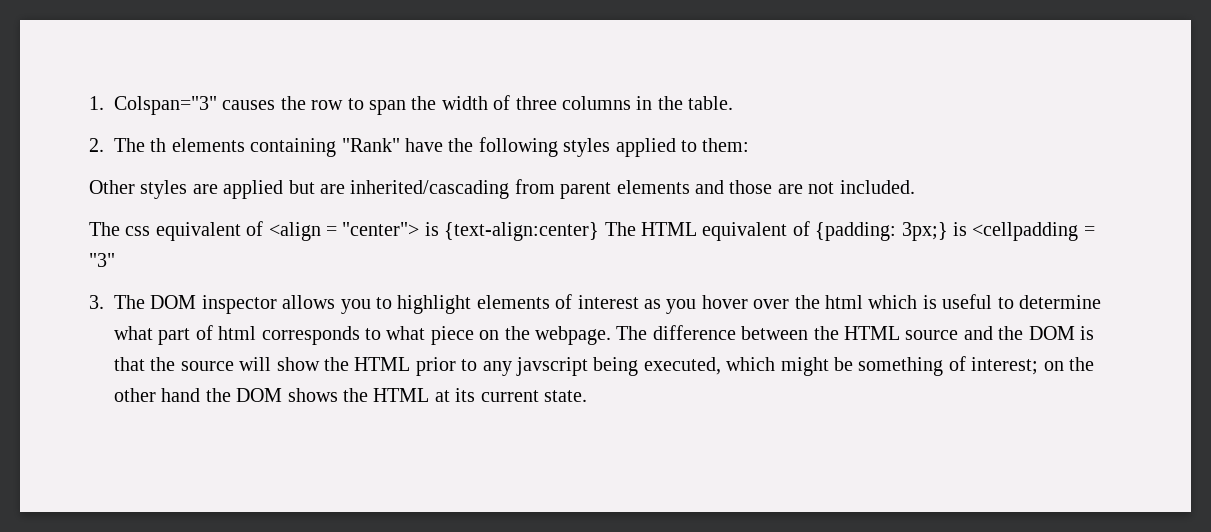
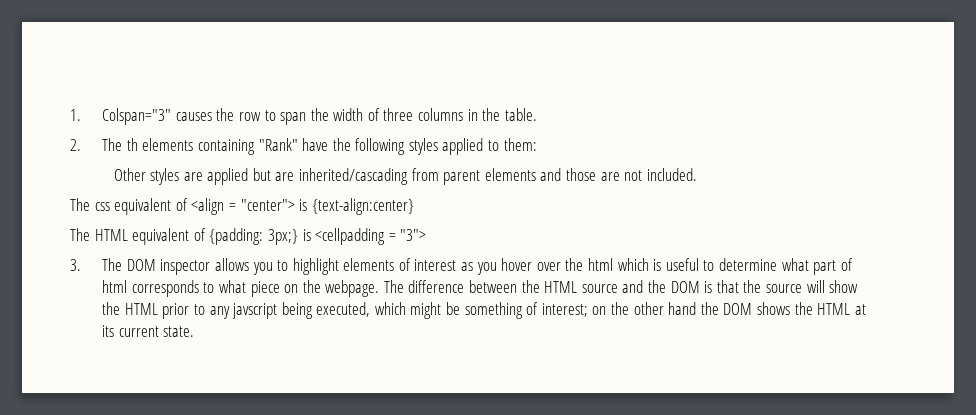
- The css equivalent of <align = "center"> is {text-align:center} The HTML equivalent of {padding: 3px;} is <cellpadding = "3"
+ The css equivalent of <align = "center"> is {text-align:center}
+ The HTML equivalent of {padding: 3px;} is <cellpadding = "3">

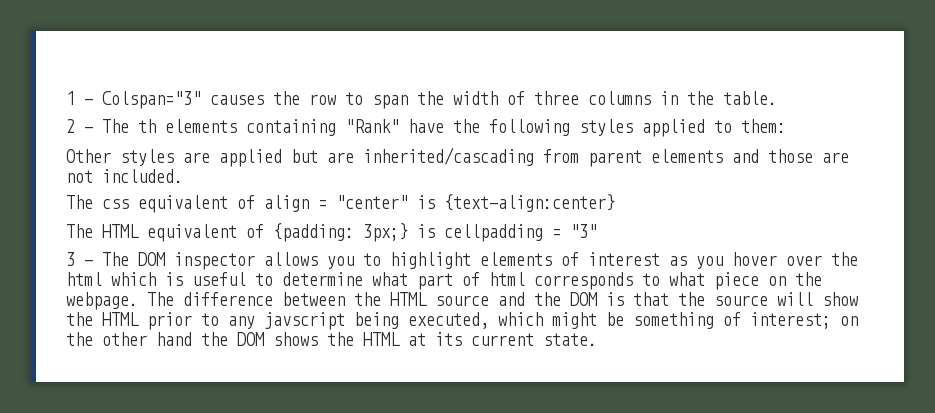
- 1. Colspan="3" causes the row to span the width of three columns in the table.
+ 1 - Colspan="3" causes the row to span the width of three columns in the table.
- 2. The th elements containing "Rank" have the following styles applied to them:
+ 2 - The th elements containing "Rank" have the following styles applied to them:
- The css equivalent of <align = "center"> is {text-align:center}
+ The css equivalent of align = "center" is {text-align:center}
- The HTML equivalent of {padding: 3px;} is <cellpadding = "3">
- 3. The DOM inspector allows you to highlight elements of interest as you hover over the html which is useful to determine what part of html corresponds to what piece on the webpage.
+ The HTML equivalent of {padding: 3px;} is cellpadding = "3"
+ 3 - The DOM inspector allows you to highlight elements of interest as you hover over the html which is useful to determine what part of html corresponds to what piece on the webpage.

